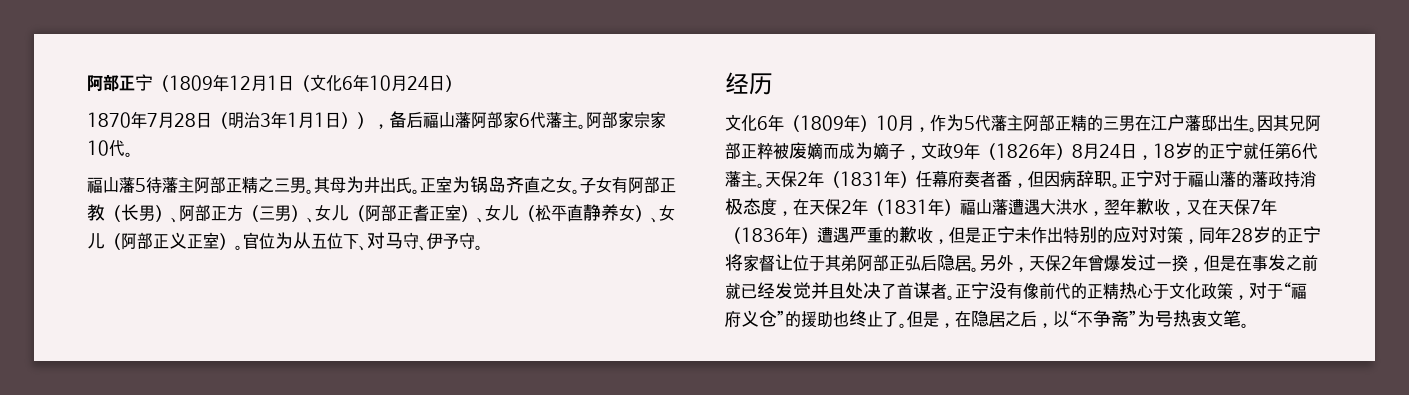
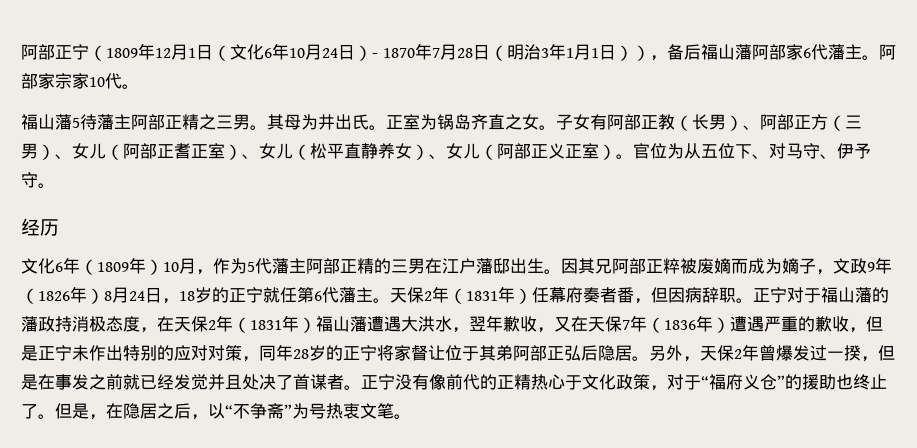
- 阿部正宁（1809年12月1日（文化6年10月24日）
- 1870年7月28日（明治3年1月1日）），备后福山藩阿部家6代藩主。
+ 阿部正宁（1809年12月1日（文化6年10月24日）- 1870年7月28日（明治3年1月1日）），备后福山藩阿部家6代藩主。

